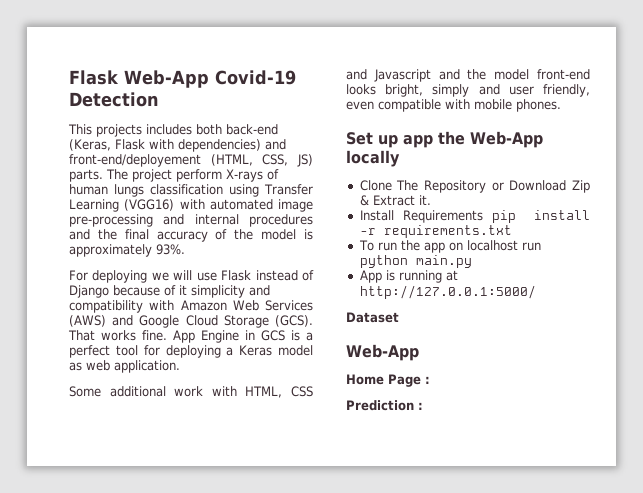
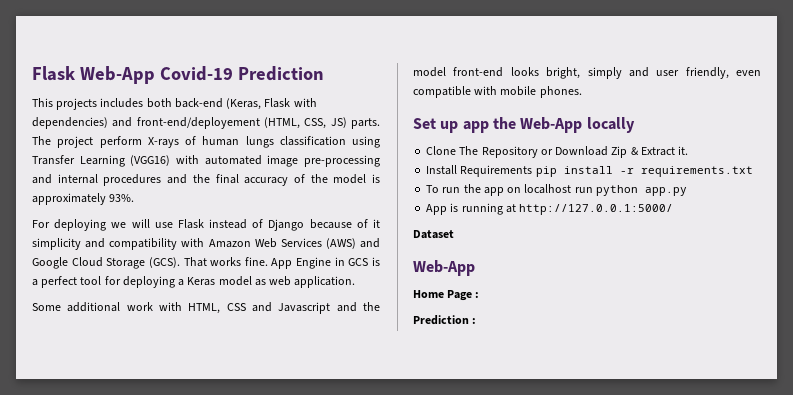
- Flask Web-App Covid-19 Detection
+ Flask Web-App Covid-19 Prediction
- To run the app on localhost run python main.py
+ To run the app on localhost run python app.py

